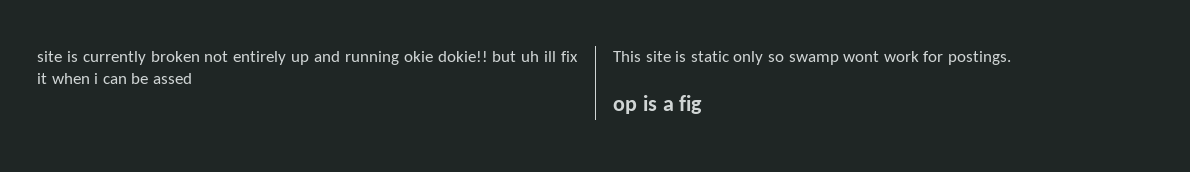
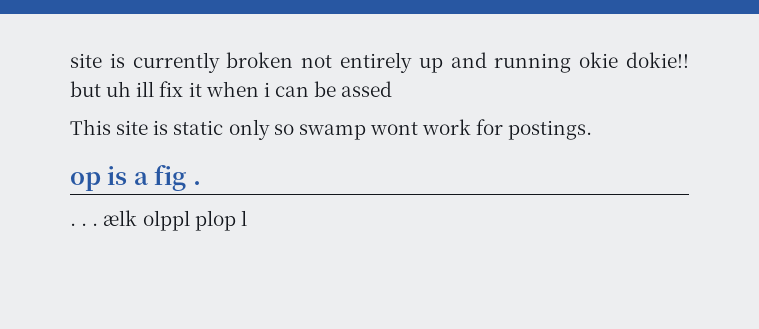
- op is a fig
+ op is a fig .
+ . . . ælk olppl plop l

